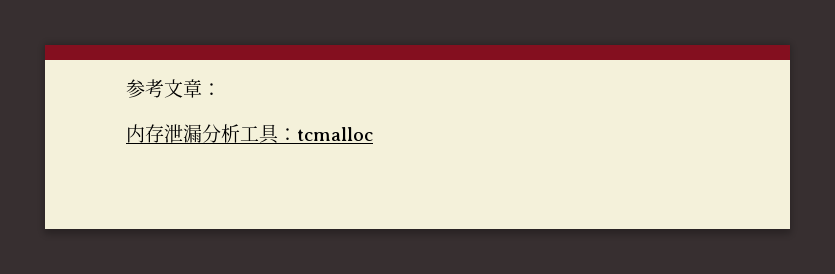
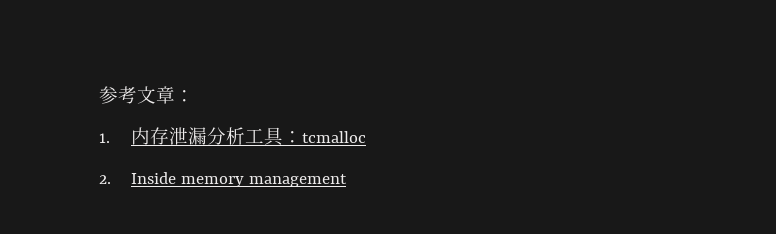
- 内存泄漏分析工具：tcmalloc
+ 1.内存泄漏分析工具：tcmalloc
+ 2. Inside memory management

